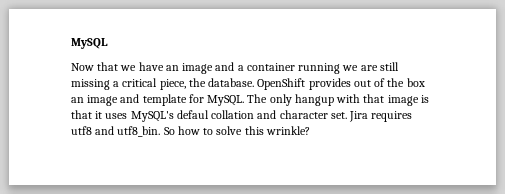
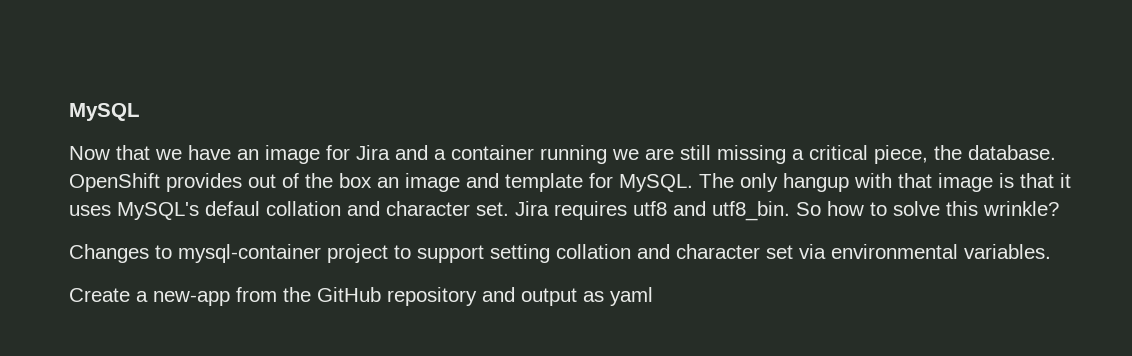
- Now that we have an image and a container running we are still missing a critical piece, the database.
+ Now that we have an image for Jira and a container running we are still missing a critical piece, the database.
+ Changes to mysql-container project to support setting collation and character set via environmental variables.
+ Create a new-app from the GitHub repository and output as yaml

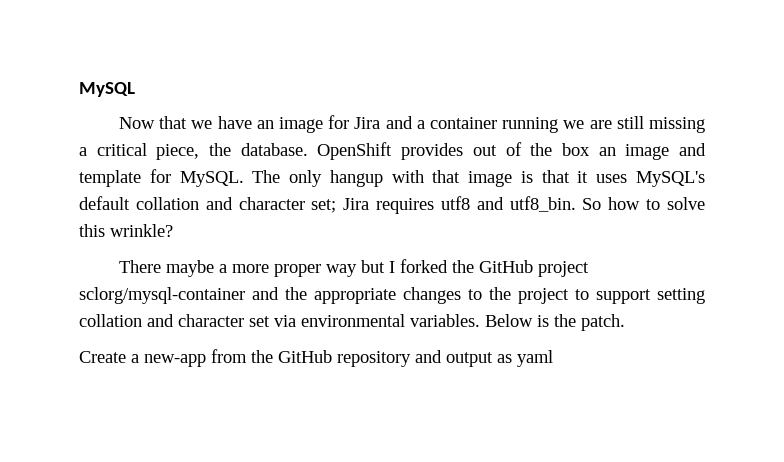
- The only hangup with that image is that it uses MySQL's defaul collation and character set. Jira requires utf8 and utf8_bin.
+ The only hangup with that image is that it uses MySQL's default collation and character set; Jira requires utf8 and utf8_bin.
- Changes to mysql-container project to support setting collation and character set via environmental variables.
+ There maybe a more proper way but I forked the GitHub project sclorg/mysql-container and the appropriate changes to the project to support setting collation and character set via environmental variables. Below is the patch.

